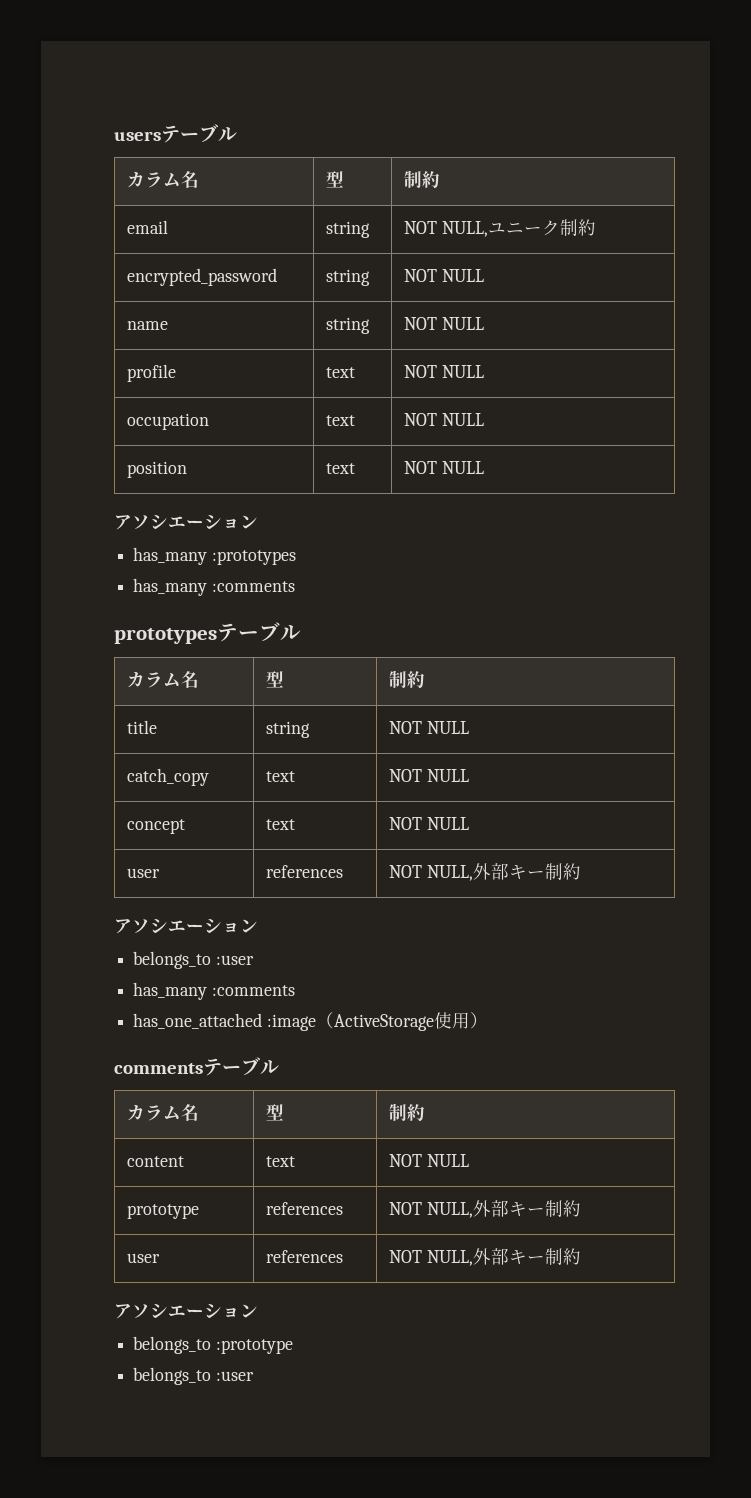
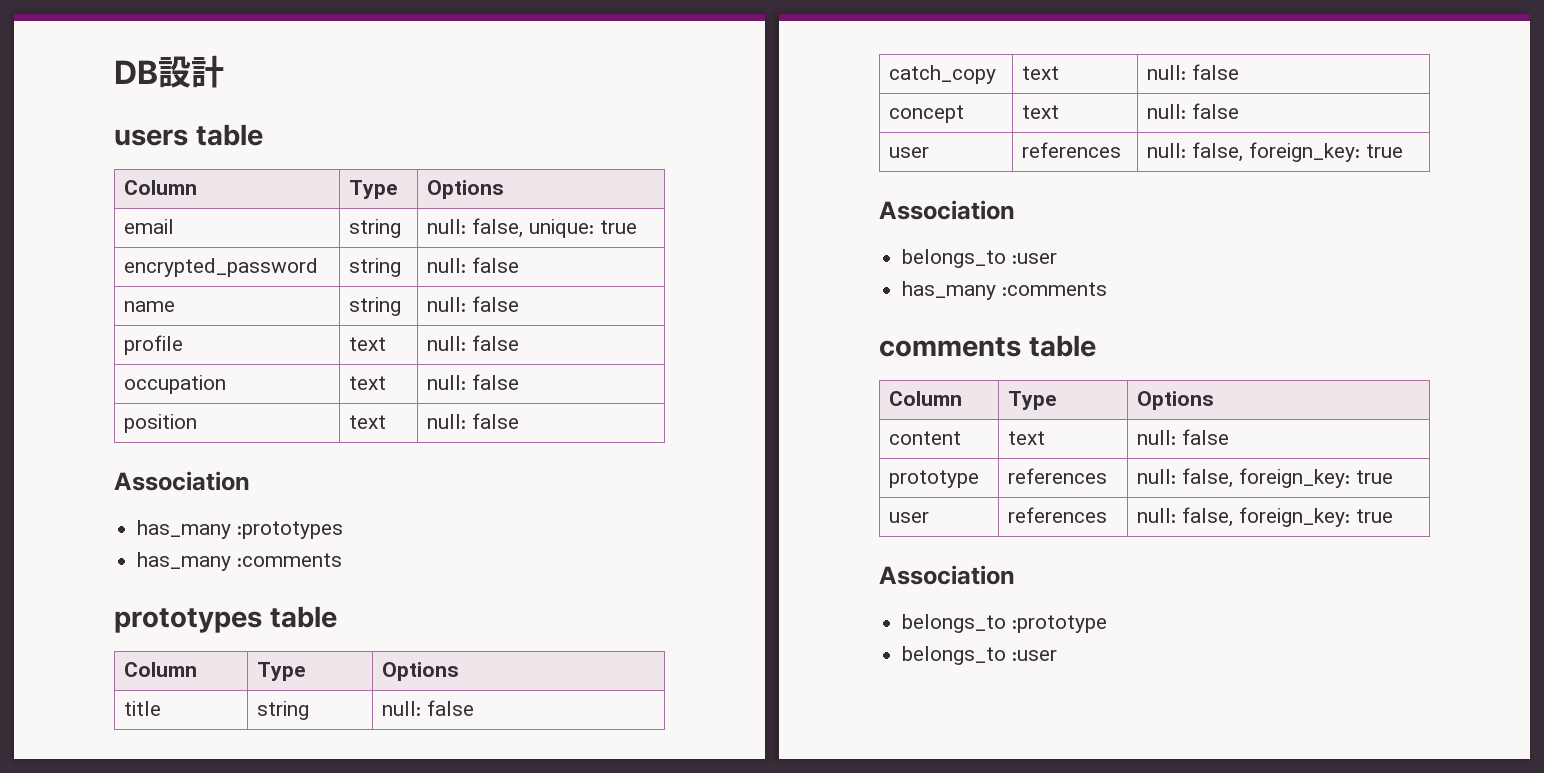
- usersテーブル
- カラム名 | 型 | 制約
- email | string | NOT NULL,ユニーク制約
+ DB設計
+ users table
+ Column | Type | Options
+ email | string | null: false, unique: true
- encrypted_password | string | NOT NULL
+ encrypted_password | string | null: false
- name | string | NOT NULL
+ name | string | null: false
- profile | text | NOT NULL
+ profile | text | null: false
- occupation | text | NOT NULL
+ occupation | text | null: false
- position | text | NOT NULL
- アソシエーション
+ position | text | null: false
+ Association
- prototypesテーブル
- カラム名 | 型 | 制約
+ prototypes table
+ Column | Type | Options
- title | string | NOT NULL
+ title | string | null: false
- catch_copy | text | NOT NULL
+ catch_copy | text | null: false
- concept | text | NOT NULL
- user | references | NOT NULL,外部キー制約
- アソシエーション
+ concept | text | null: false
+ user | references | null: false, foreign_key: true
+ Association
  belongs_to :user
  has_many :comments
- has_one_attached :image（ActiveStorage使用）
- commentsテーブル
- カラム名 | 型 | 制約
+ comments table
+ Column | Type | Options
- content | text | NOT NULL
+ content | text | null: false
- prototype | references | NOT NULL,外部キー制約
- user | references | NOT NULL,外部キー制約
- アソシエーション
+ prototype | references | null: false, foreign_key: true
+ user | references | null: false, foreign_key: true
+ Association

